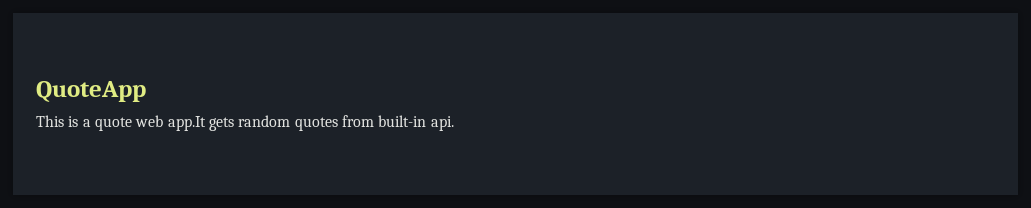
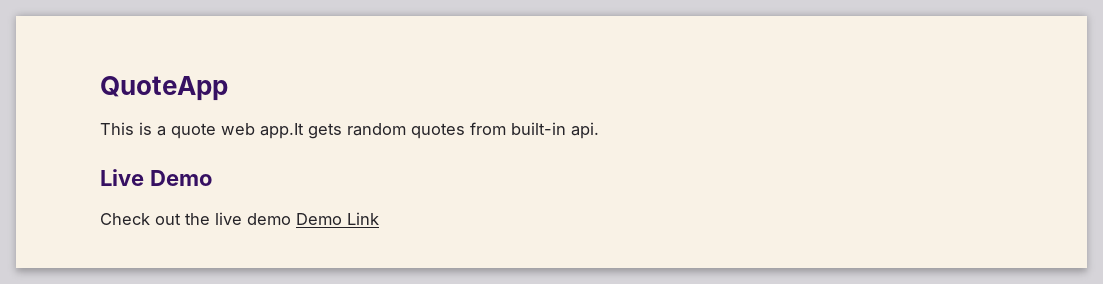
+ Live Demo
+ Check out the live demo Demo Link

